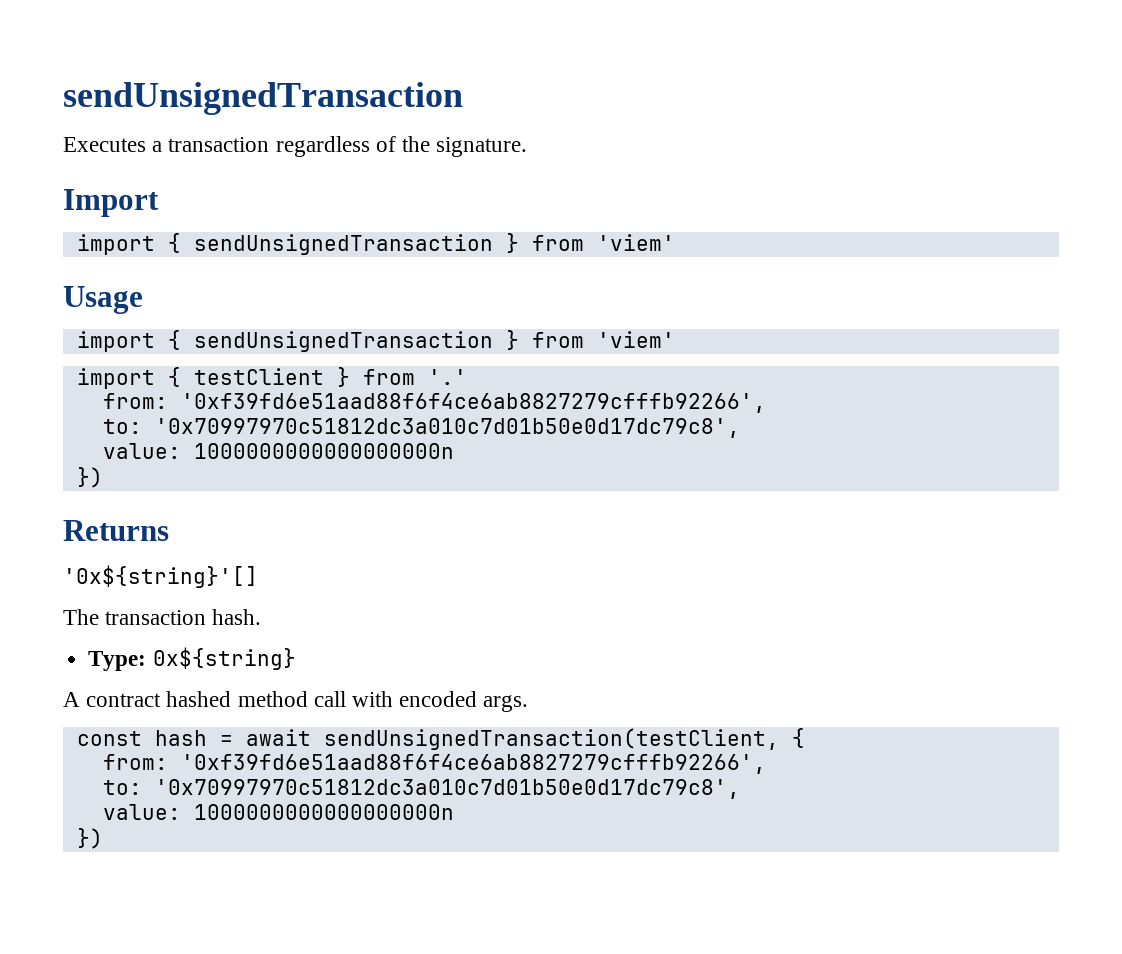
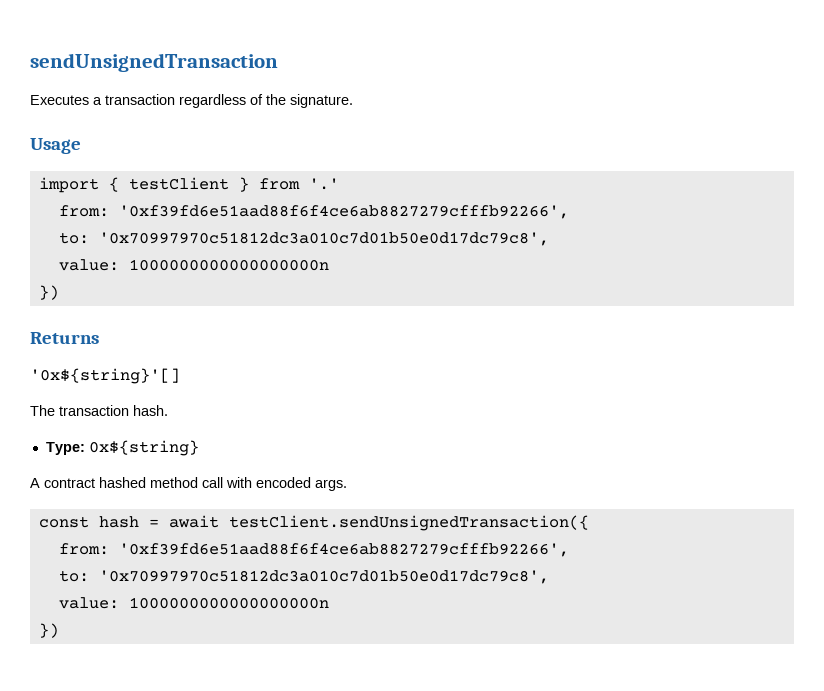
- Import
- import { sendUnsignedTransaction } from 'viem'
  Usage
- import { sendUnsignedTransaction } from 'viem'
- const hash = await sendUnsignedTransaction(testClient, {
+ const hash = await testClient.sendUnsignedTransaction({

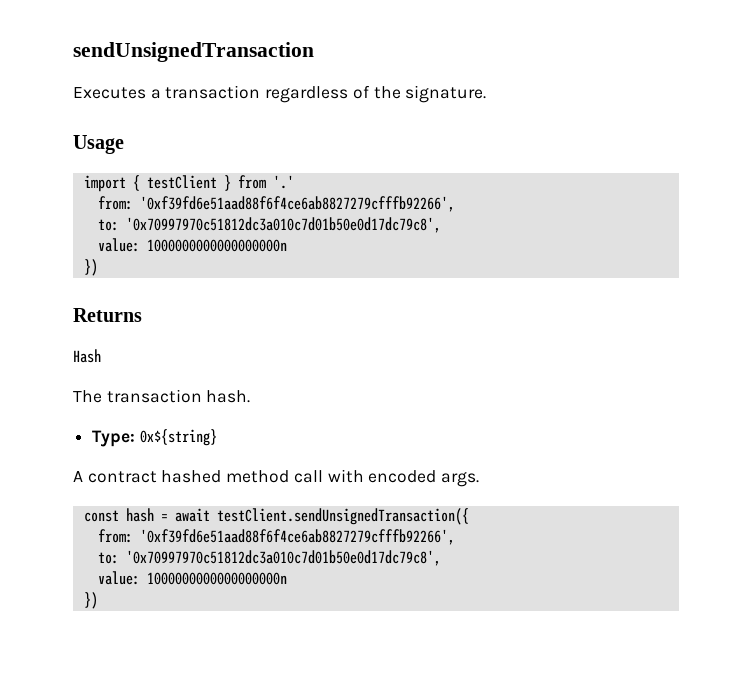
- '0x${string}'[]
+ Hash

